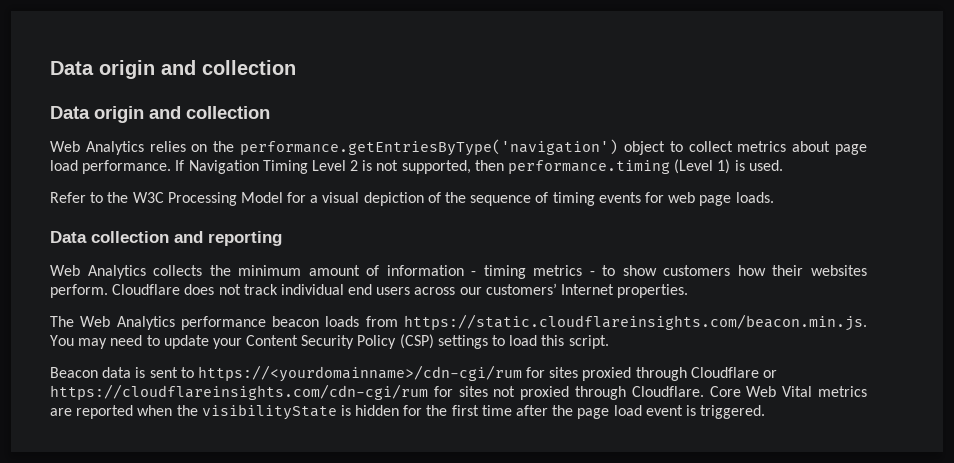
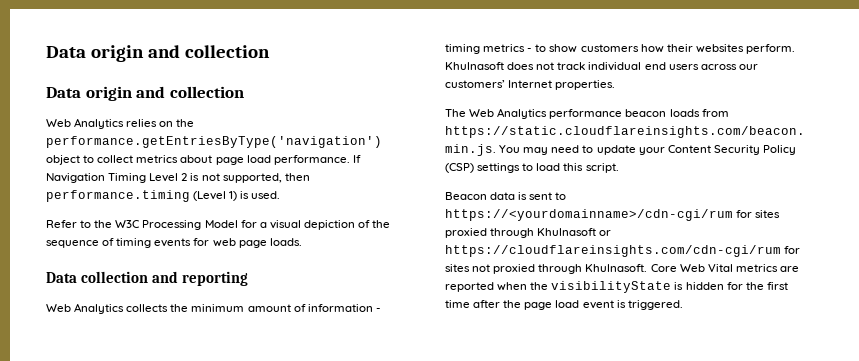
- Cloudflare does not track individual end users across our customers’ Internet properties.
+ Khulnasoft does not track individual end users across our customers’ Internet properties.
- Beacon data is sent to https://<yourdomainname>/cdn-cgi/rum for sites proxied through Cloudflare or https://cloudflareinsights.com/cdn-cgi/rum for sites not proxied through Cloudflare.
+ Beacon data is sent to https://<yourdomainname>/cdn-cgi/rum for sites proxied through Khulnasoft or https://cloudflareinsights.com/cdn-cgi/rum for sites not proxied through Khulnasoft.

